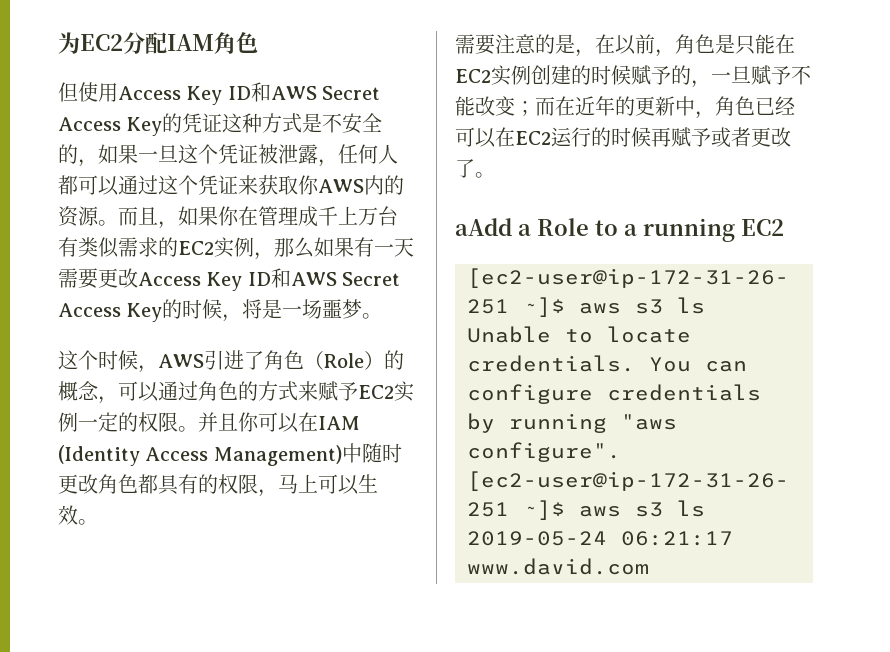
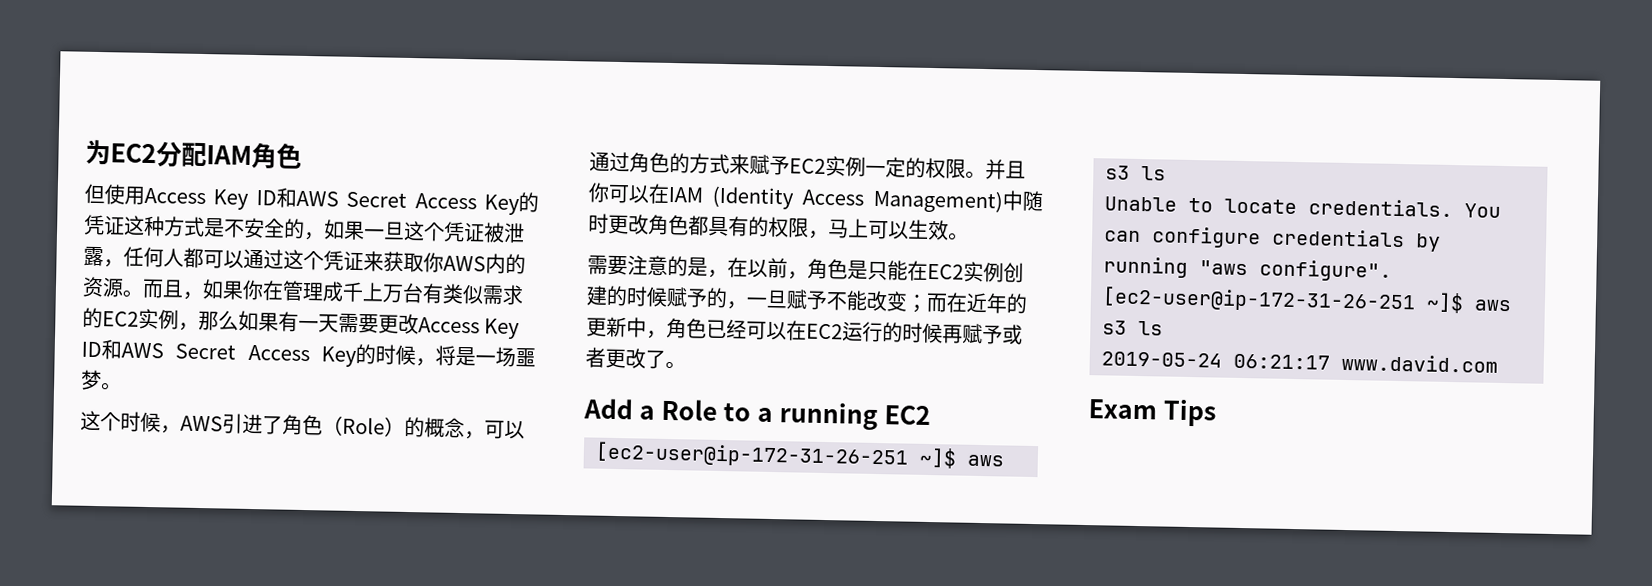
- aAdd a Role to a running EC2
+ Add a Role to a running EC2
+ Exam Tips

